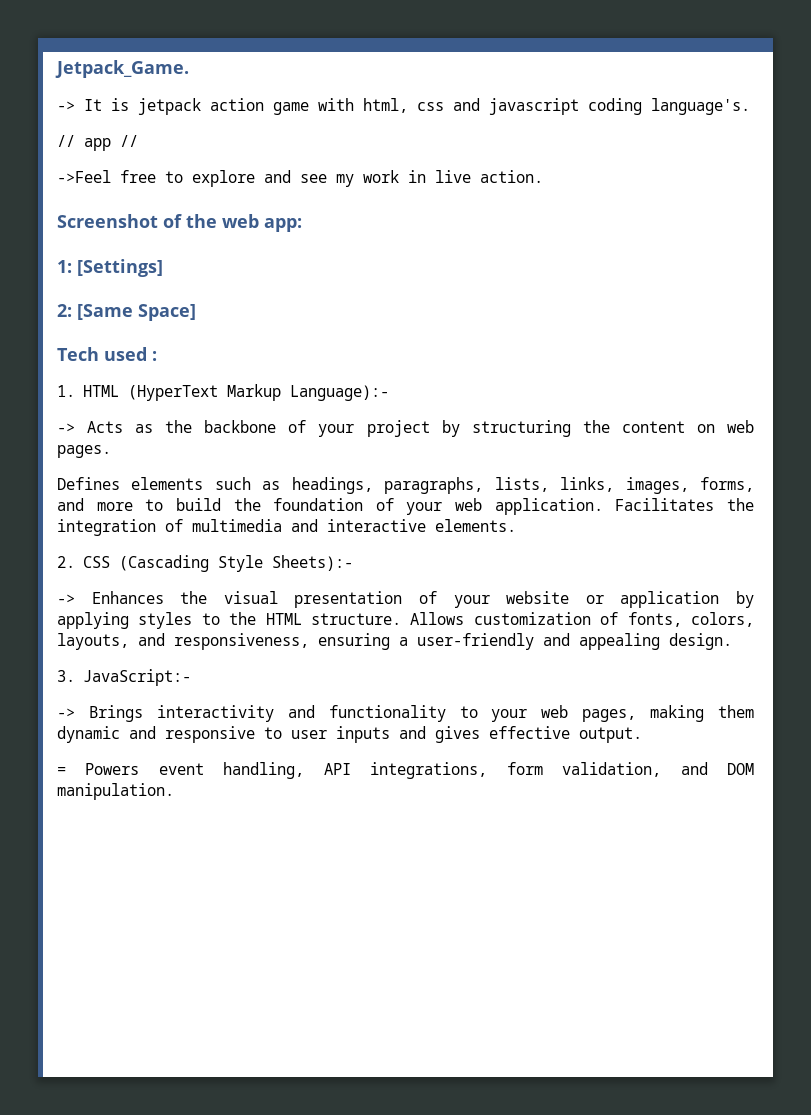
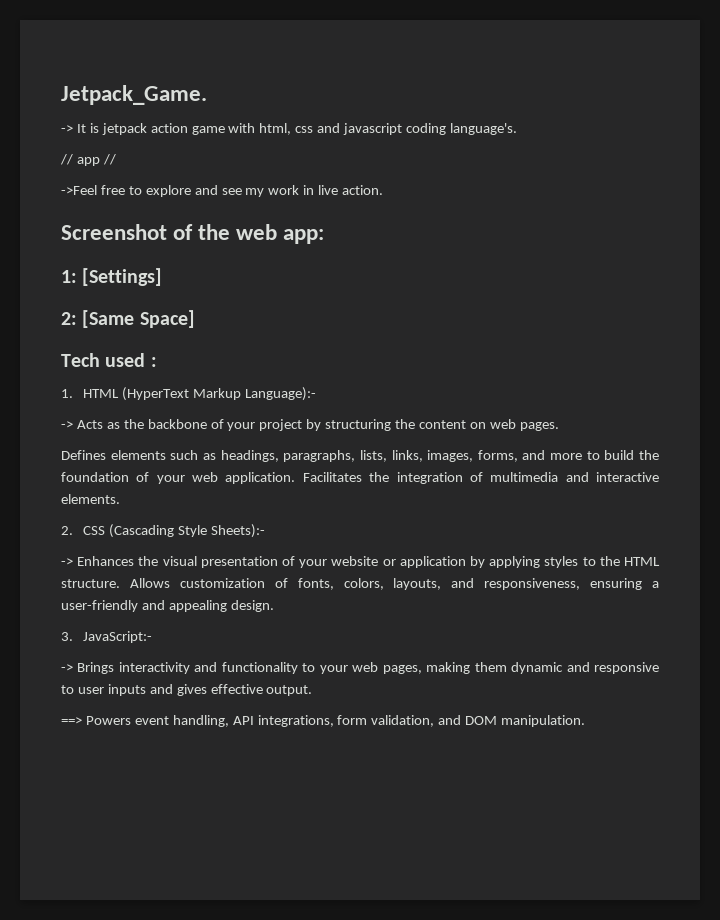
- = Powers event handling, API integrations, form validation, and DOM manipulation.
+ ==> Powers event handling, API integrations, form validation, and DOM manipulation.

